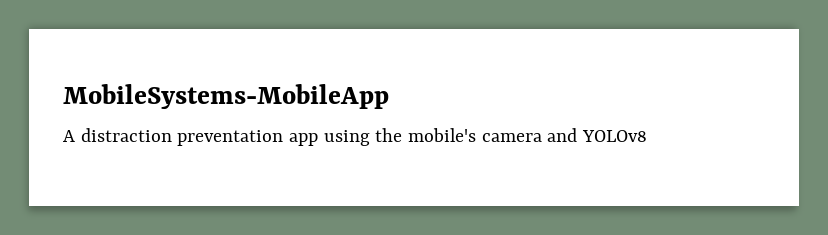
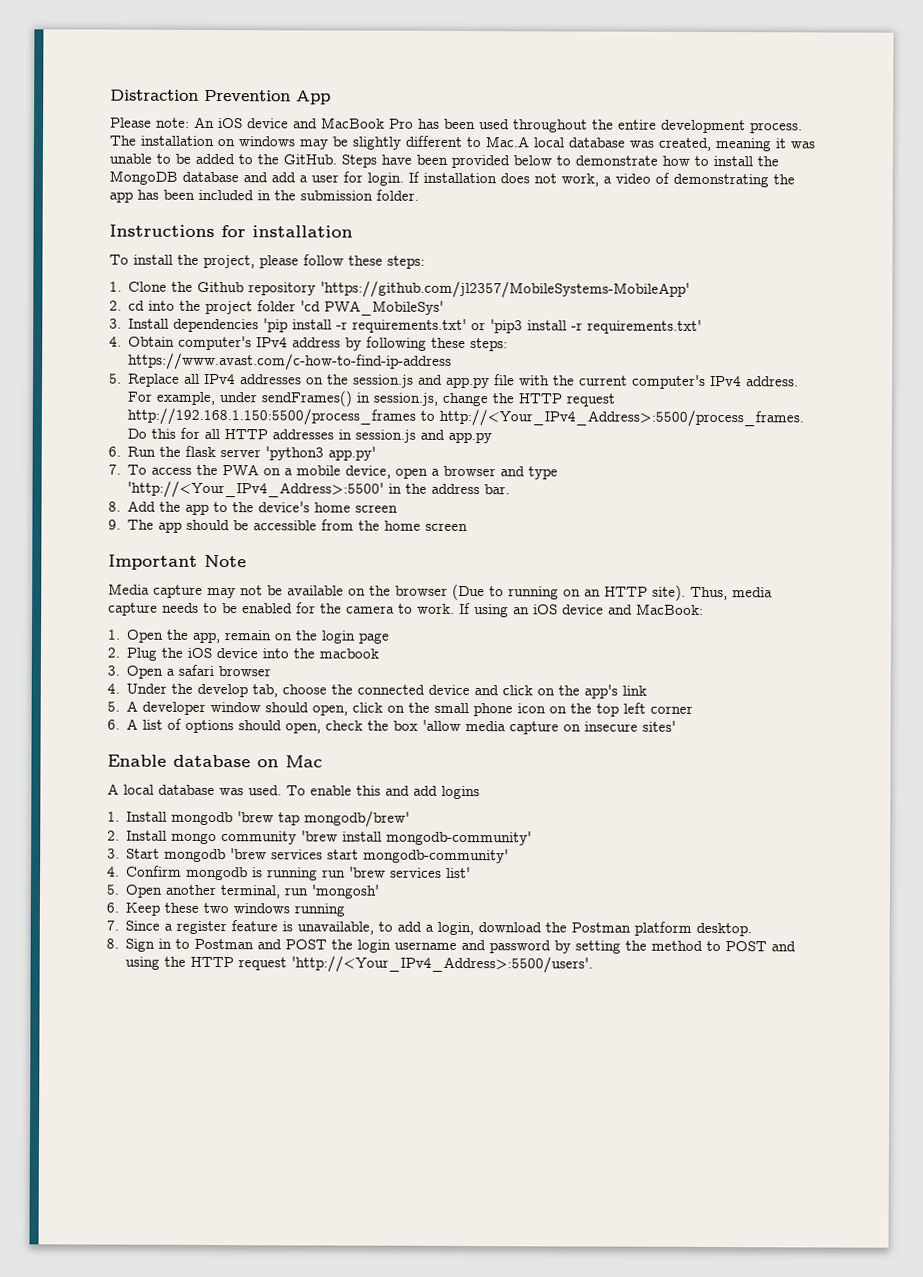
- MobileSystems-MobileApp
- A distraction preventation app using the mobile's camera and YOLOv8
+ Distraction Prevention App
+ Please note: An iOS device and MacBook Pro has been used throughout the entire development process. The installation on windows may be slightly different to Mac.A local database was created, meaning it was unable to be added to the GitHub. Steps have been provided below to demonstrate how to install the MongoDB database and add a user for login. If installation does not work, a video of demonstrating the app has been included in the submission folder.
+ Instructions for installation
+ To install the project, please follow these steps:
+ 1. Clone the Github repository 'https://github.com/jl2357/MobileSystems-MobileApp'
+ 2. cd into the project folder 'cd PWA_MobileSys'
+ 3. Install dependencies 'pip install -r requirements.txt' or 'pip3 install -r requirements.txt'
+ 4. Obtain computer's IPv4 address by following these steps: https://www.avast.com/c-how-to-find-ip-address
+ 5. Replace all IPv4 addresses on the session.js and app.py file with the current computer's IPv4 address. For example, under sendFrames() in session.js, change the HTTP request http://192.168.1.150:5500/process_frames to http://<Your_IPv4_Address>:5500/process_frames. Do this for all HTTP addresses in session.js and app.py
+ 6. Run the flask server 'python3 app.py'
+ 7. To access the PWA on a mobile device, open a browser and type 'http://<Your_IPv4_Address>:5500' in the address bar.
+ 8. Add the app to the device's home screen
+ 9. The app should be accessible from the home screen
+ Important Note
+ Media capture may not be available on the browser (Due to running on an HTTP site). Thus, media capture needs to be enabled for the camera to work. If using an iOS device and MacBook:
+ 1. Open the app, remain on the login page
+ 2. Plug the iOS device into the macbook
+ 3. Open a safari browser
+ 4. Under the develop tab, choose the connected device and click on the app's link
+ 5. A developer window should open, click on the small phone icon on the top left corner
+ 6. A list of options should open, check the box 'allow media capture on insecure sites'
+ Enable database on Mac
+ A local database was used. To enable this and add logins
+ 1. Install mongodb 'brew tap mongodb/brew'
+ 2. Install mongo community 'brew install mongodb-community'
+ 3. Start mongodb 'brew services start mongodb-community'
+ 4. Confirm mongodb is running run 'brew services list'
+ 5. Open another terminal, run 'mongosh'
+ 6. Keep these two windows running
+ 7. Since a register feature is unavailable, to add a login, download the Postman platform desktop.
+ 8. Sign in to Postman and POST the login username and password by setting the method to POST and using the HTTP request 'http://<Your_IPv4_Address>:5500/users'.

